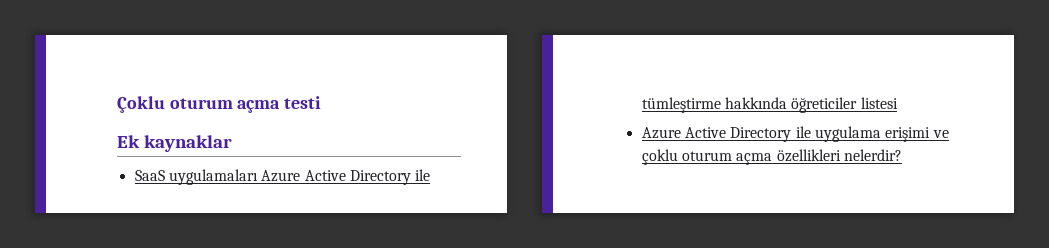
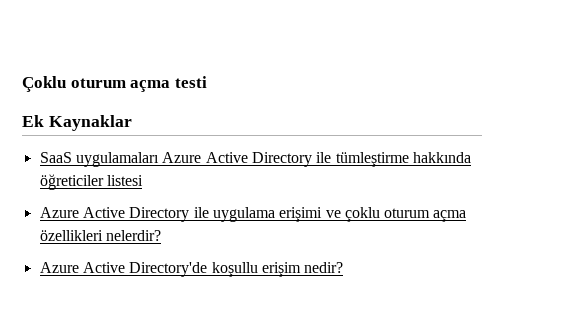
- Ek kaynaklar
+ Ek Kaynaklar
+ Azure Active Directory'de koşullu erişim nedir?

